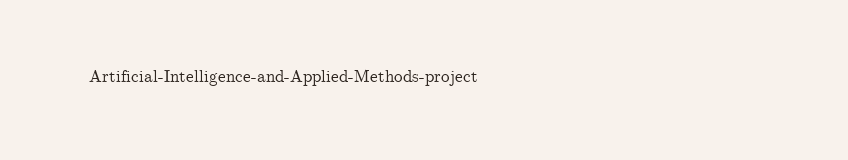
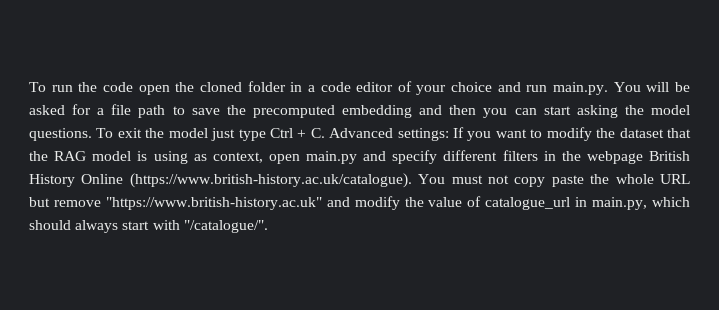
- Artificial-Intelligence-and-Applied-Methods-project
+ To run the code open the cloned folder in a code editor of your choice and run main.py. You will be asked for a file path to save the precomputed embedding and then you can start asking the model questions. To exit the model just type Ctrl + C. Advanced settings: If you want to modify the dataset that the RAG model is using as context, open main.py and specify different filters in the webpage British History Online (https://www.british-history.ac.uk/catalogue). You must not copy paste the whole URL but remove "https://www.british-history.ac.uk" and modify the value of catalogue_url in main.py, which should always start with "/catalogue/".

